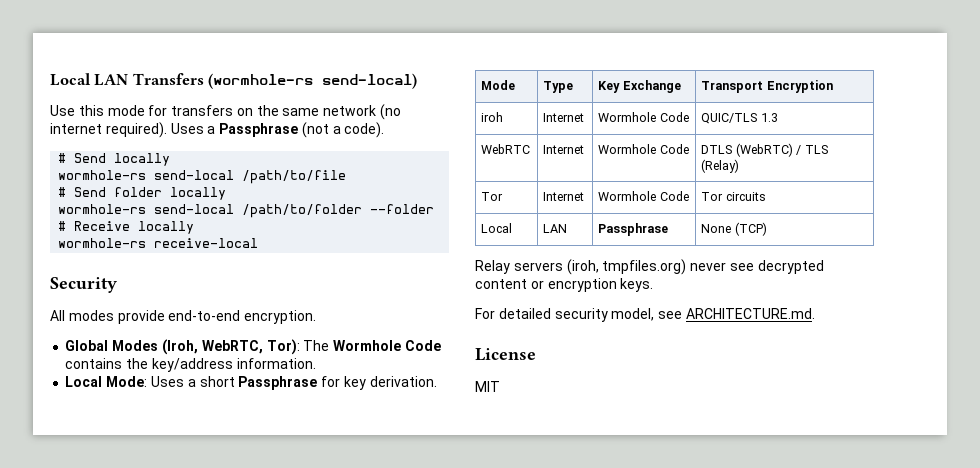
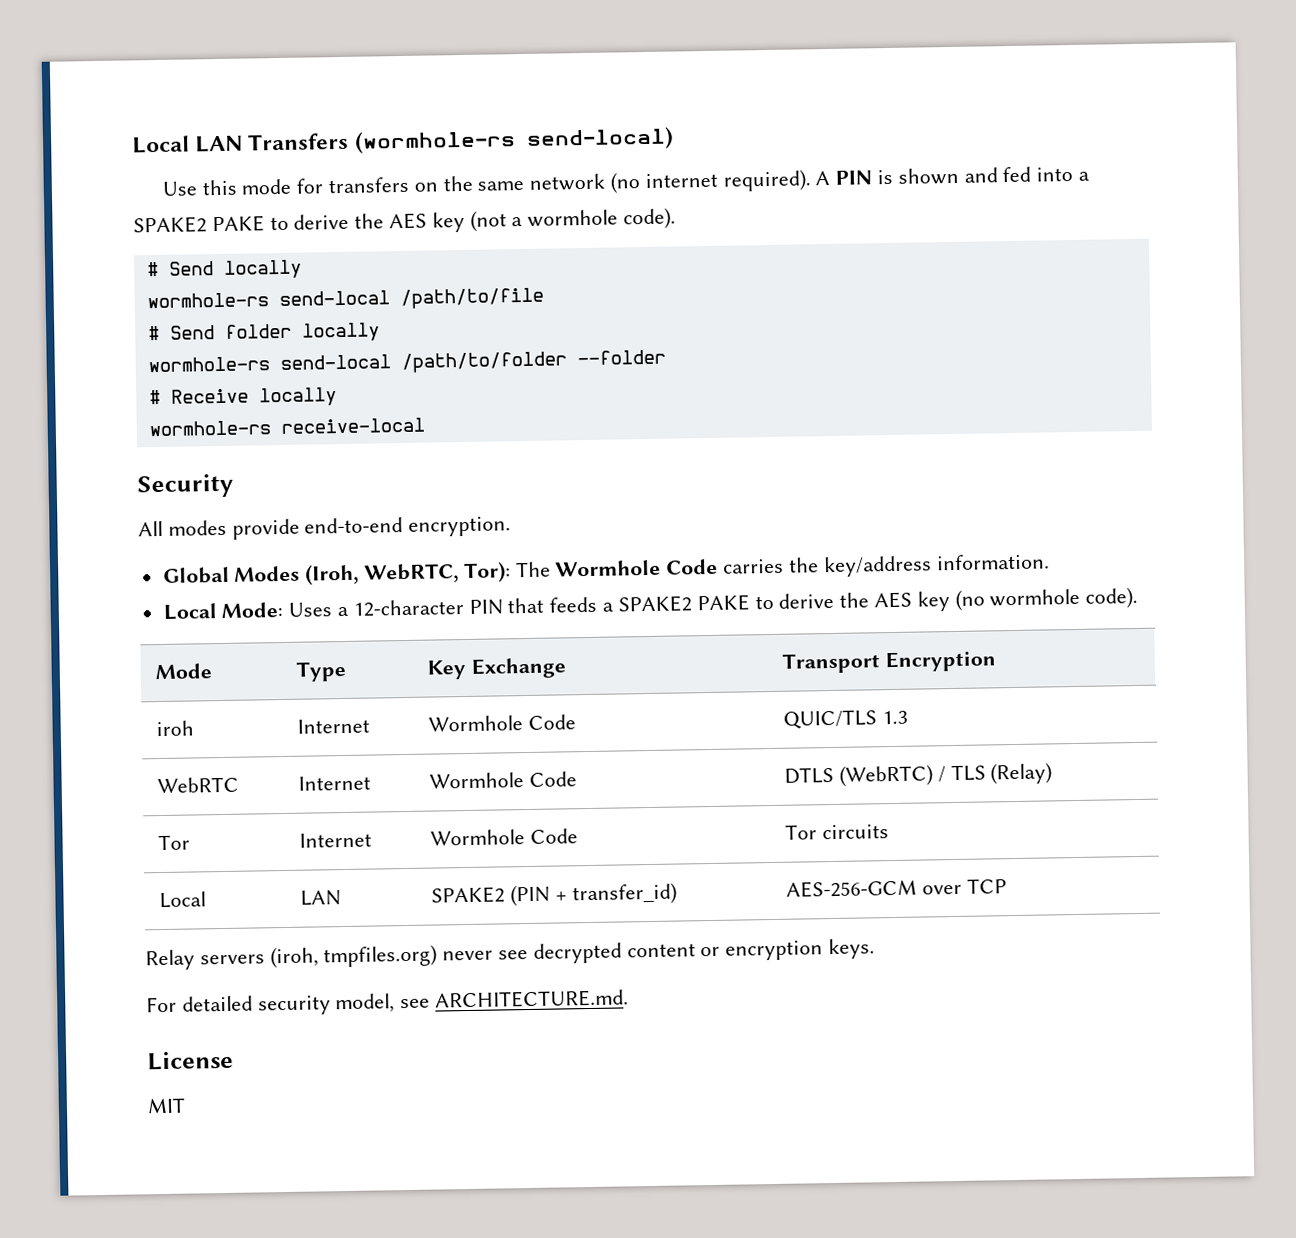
- Uses a Passphrase (not a code).
+ A PIN is shown and fed into a SPAKE2 PAKE to derive the AES key (not a wormhole code).
- Global Modes (Iroh, WebRTC, Tor): The Wormhole Code contains the key/address information.
+ Global Modes (Iroh, WebRTC, Tor): The Wormhole Code carries the key/address information.
- Local Mode: Uses a short Passphrase for key derivation.
+ Local Mode: Uses a 12-character PIN that feeds a SPAKE2 PAKE to derive the AES key (no wormhole code).
- Local | LAN | Passphrase | None (TCP)
+ Local | LAN | SPAKE2 (PIN + transfer_id) | AES-256-GCM over TCP

